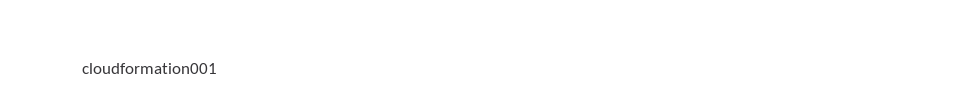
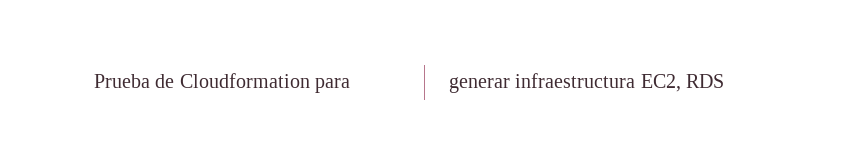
- cloudformation001
+ Prueba de Cloudformation para generar infraestructura EC2, RDS

